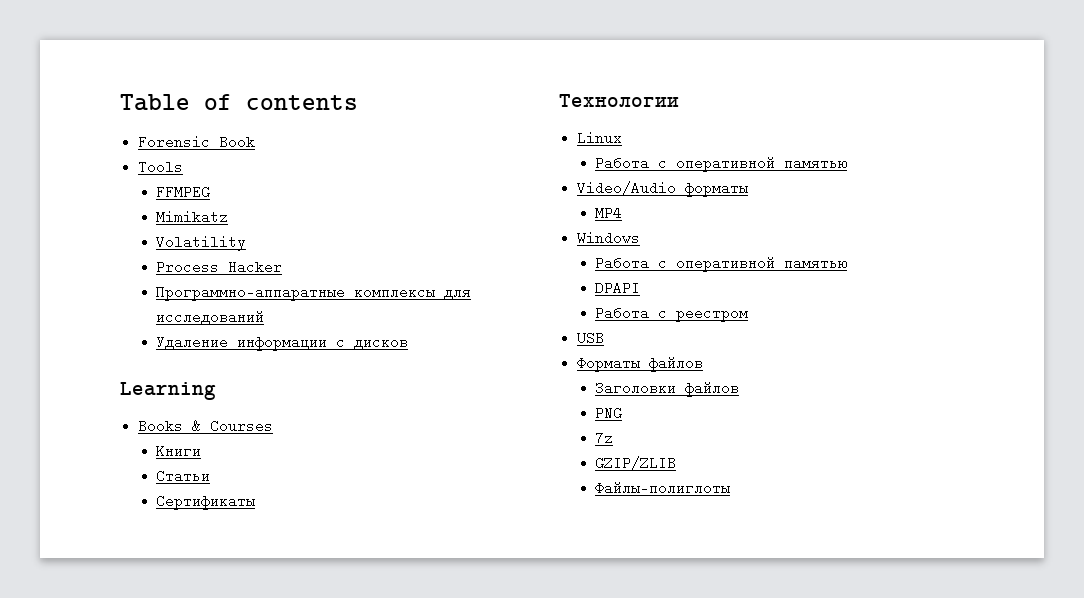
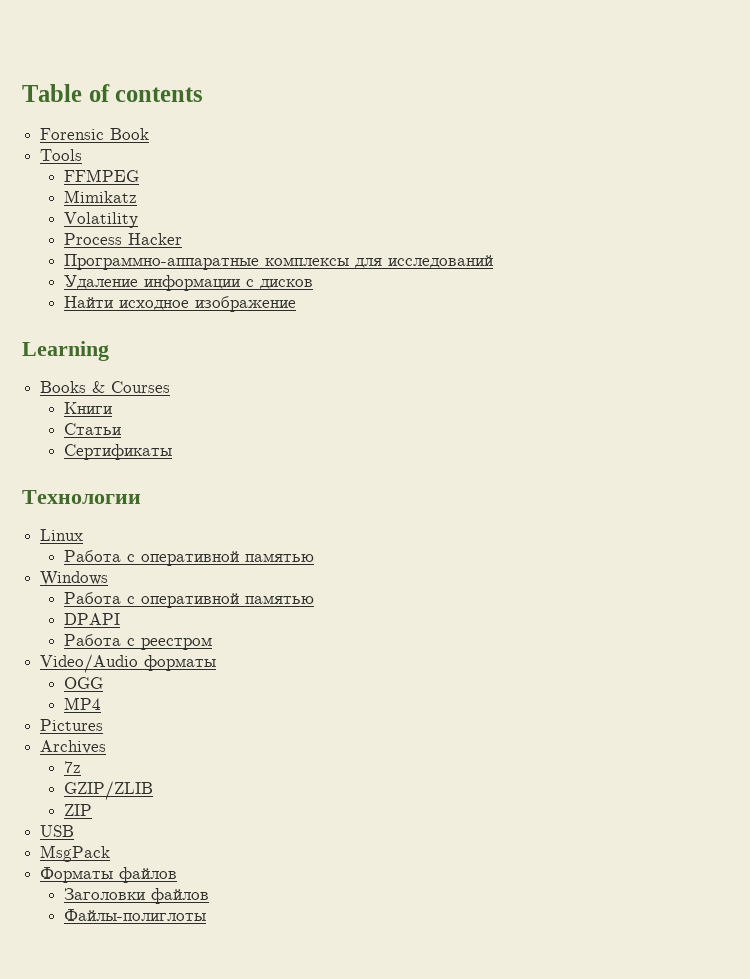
+ Найти исходное изображение
- Video/Audio форматы
- MP4
+ Video/Audio форматы
+ OGG
+ MP4
+ Pictures
+ Archives
+ 7z
+ GZIP/ZLIB
+ ZIP
+ MsgPack
- PNG
- 7z
- GZIP/ZLIB

